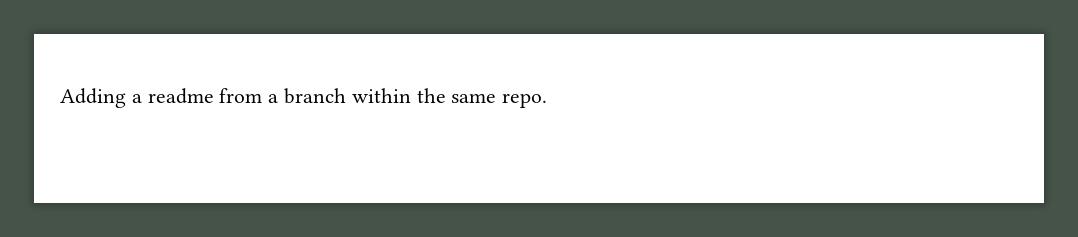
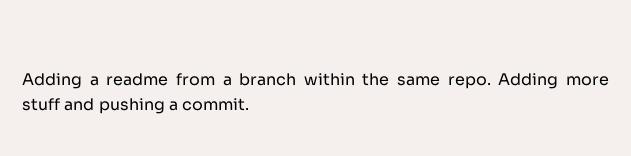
+ Adding more stuff and pushing a commit.

